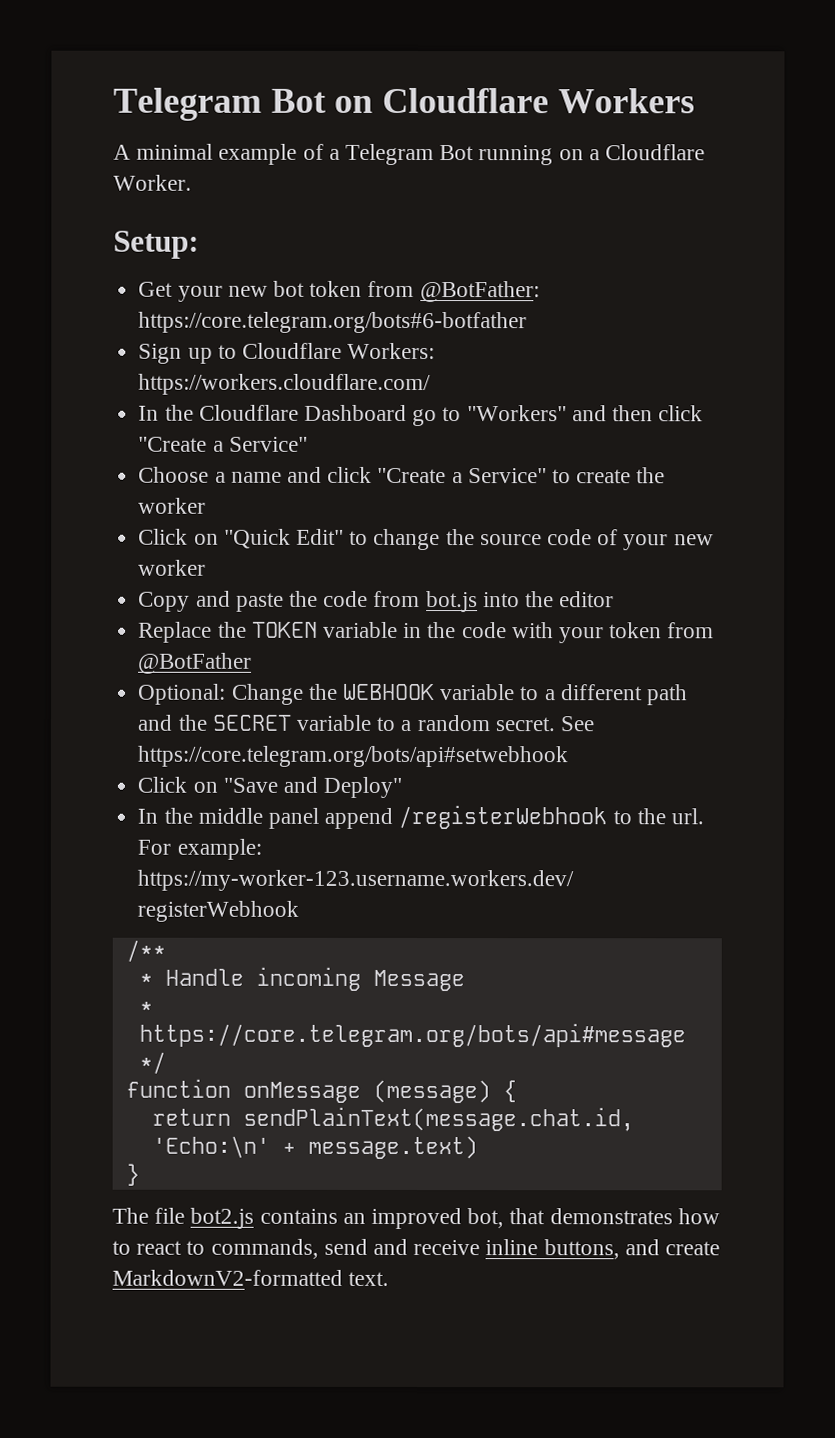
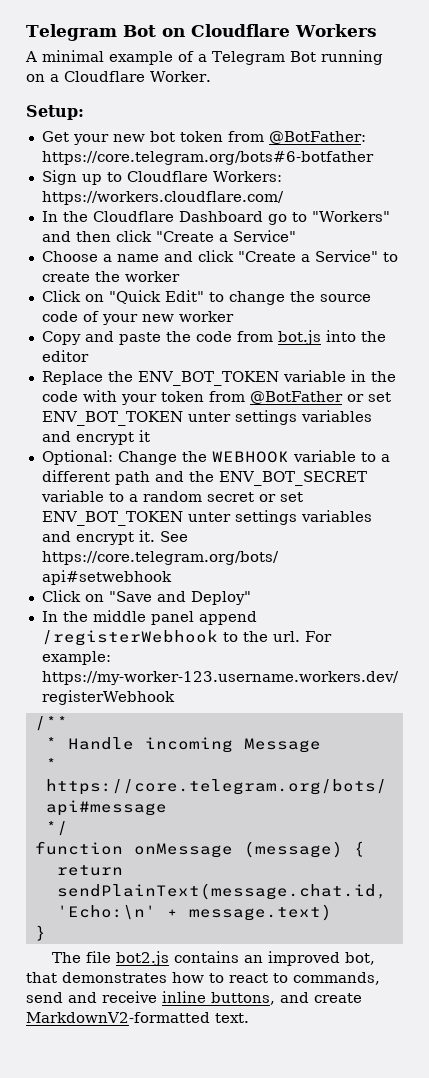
- Replace the TOKEN variable in the code with your token from @BotFather
+ Replace the ENV_BOT_TOKEN variable in the code with your token from @BotFather or set ENV_BOT_TOKEN unter settings variables and encrypt it
- Optional: Change the WEBHOOK variable to a different path and the SECRET variable to a random secret.
+ Optional: Change the WEBHOOK variable to a different path and the ENV_BOT_SECRET variable to a random secret or set ENV_BOT_TOKEN unter settings variables and encrypt it.

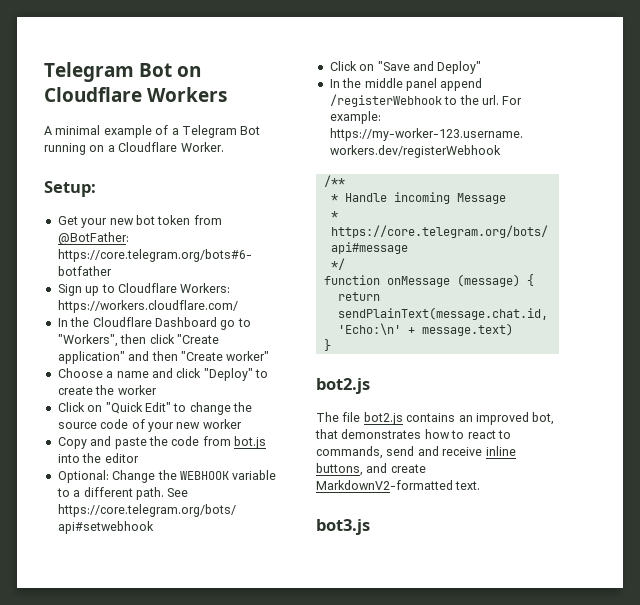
- In the Cloudflare Dashboard go to "Workers" and then click "Create a Service"
+ In the Cloudflare Dashboard go to "Workers", then click "Create application" and then "Create worker"
- Choose a name and click "Create a Service" to create the worker
+ Choose a name and click "Deploy" to create the worker
- Replace the ENV_BOT_TOKEN variable in the code with your token from @BotFather or set ENV_BOT_TOKEN unter settings variables and encrypt it
- Optional: Change the WEBHOOK variable to a different path and the ENV_BOT_SECRET variable to a random secret or set ENV_BOT_TOKEN unter settings variables and encrypt it.
+ Optional: Change the WEBHOOK variable to a different path.
  }
+ bot2.js
+ bot3.js

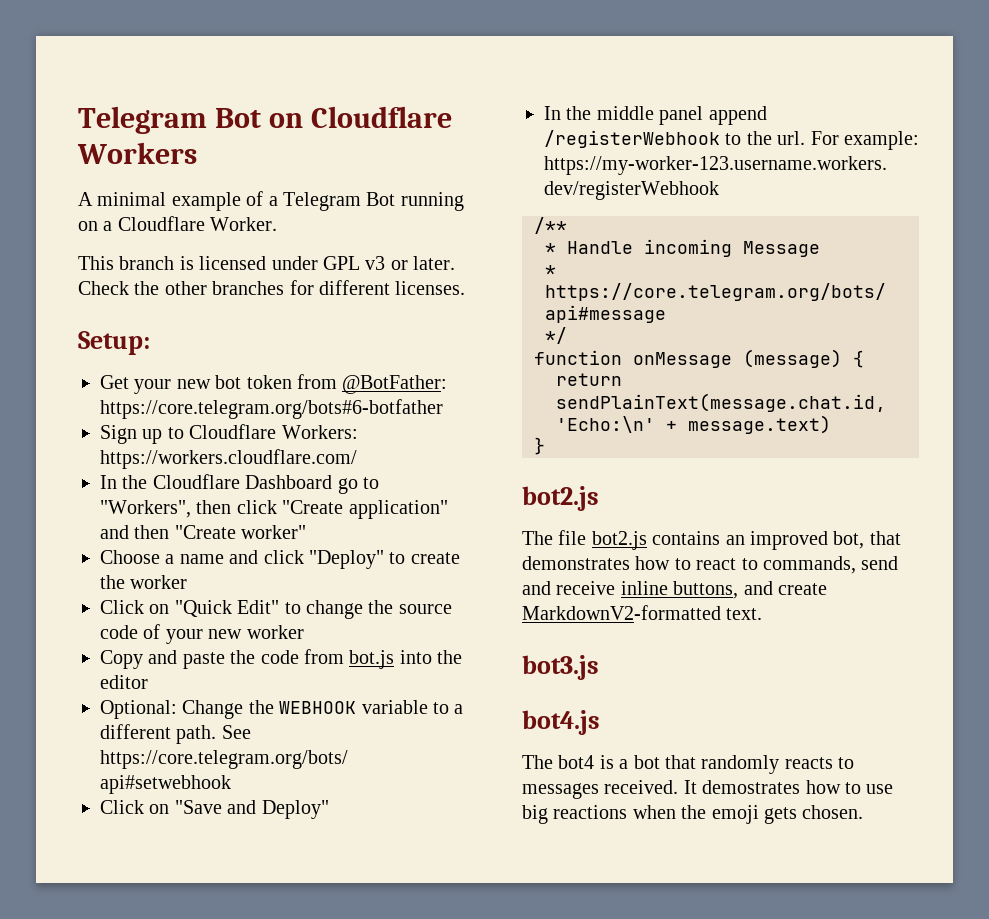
+ This branch is licensed under GPL v3 or later. Check the other branches for different licenses.
+ bot4.js
+ The bot4 is a bot that randomly reacts to messages received. It demostrates how to use big reactions when the emoji gets chosen.

